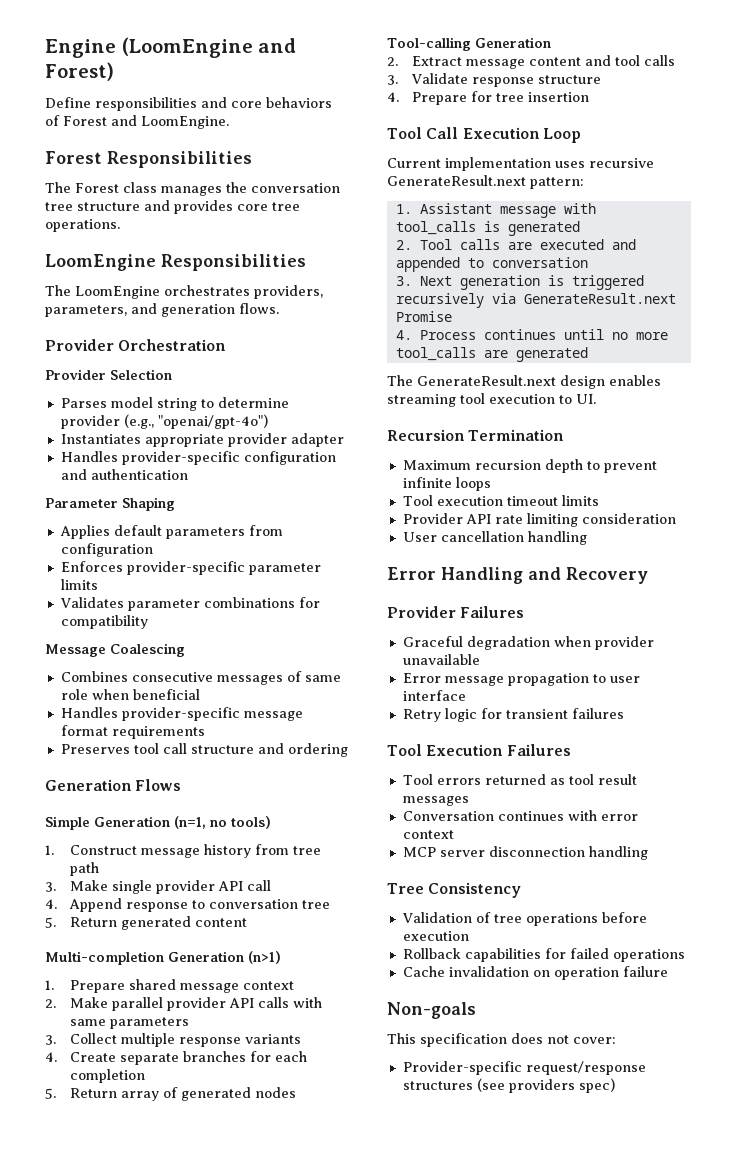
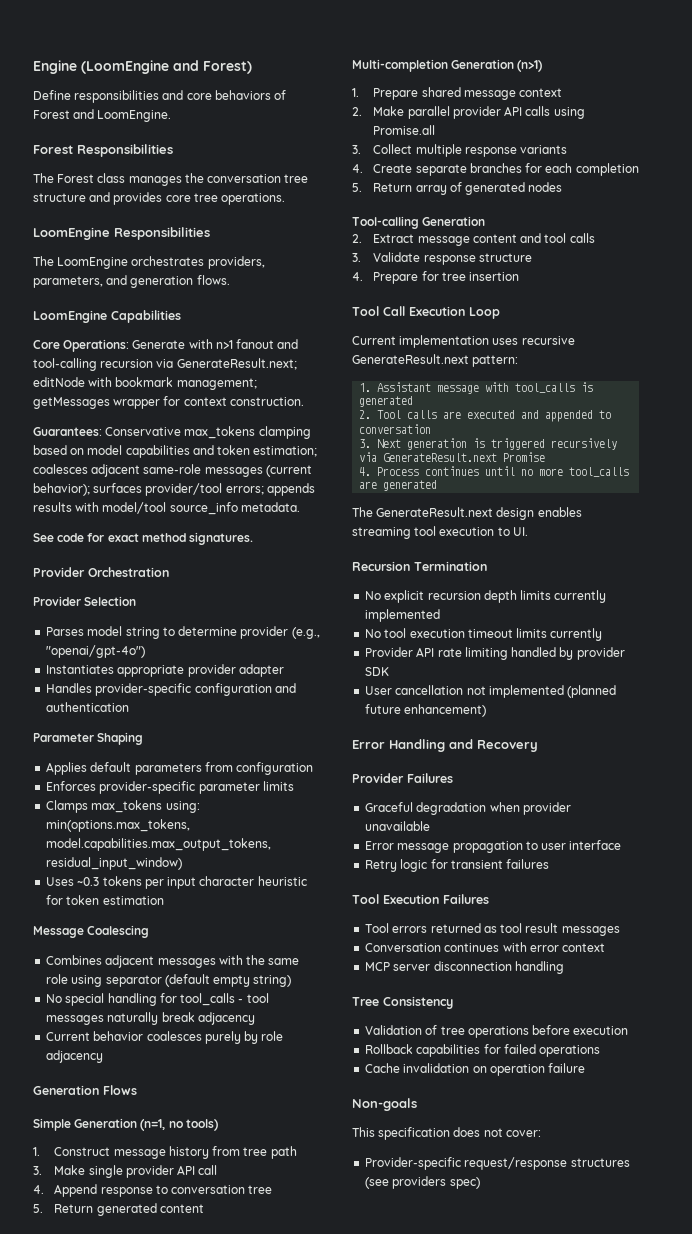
+ LoomEngine Capabilities
+ Core Operations: Generate with n>1 fanout and tool-calling recursion via GenerateResult.next; editNode with bookmark management; getMessages wrapper for context construction.
+ Guarantees: Conservative max_tokens clamping based on model capabilities and token estimation; coalesces adjacent same-role messages (current behavior); surfaces provider/tool errors; appends results with model/tool source_info metadata.
+ See code for exact method signatures.
- Validates parameter combinations for compatibility
+ Clamps max_tokens using: min(options.max_tokens, model.capabilities.max_output_tokens, residual_input_window)
+ Uses ~0.3 tokens per input character heuristic for token estimation
  Message Coalescing
- Combines consecutive messages of same role when beneficial
- Handles provider-specific message format requirements
- Preserves tool call structure and ordering
+ Combines adjacent messages with the same role using separator (default empty string)
+ No special handling for tool_calls - tool messages naturally break adjacency
+ Current behavior coalesces purely by role adjacency
- 2. Make parallel provider API calls with same parameters
+ 2. Make parallel provider API calls using Promise.all
- Maximum recursion depth to prevent infinite loops
- Tool execution timeout limits
+ No explicit recursion depth limits currently implemented
+ No tool execution timeout limits currently
- Provider API rate limiting consideration
- User cancellation handling
+ Provider API rate limiting handled by provider SDK
+ User cancellation not implemented (planned future enhancement)

